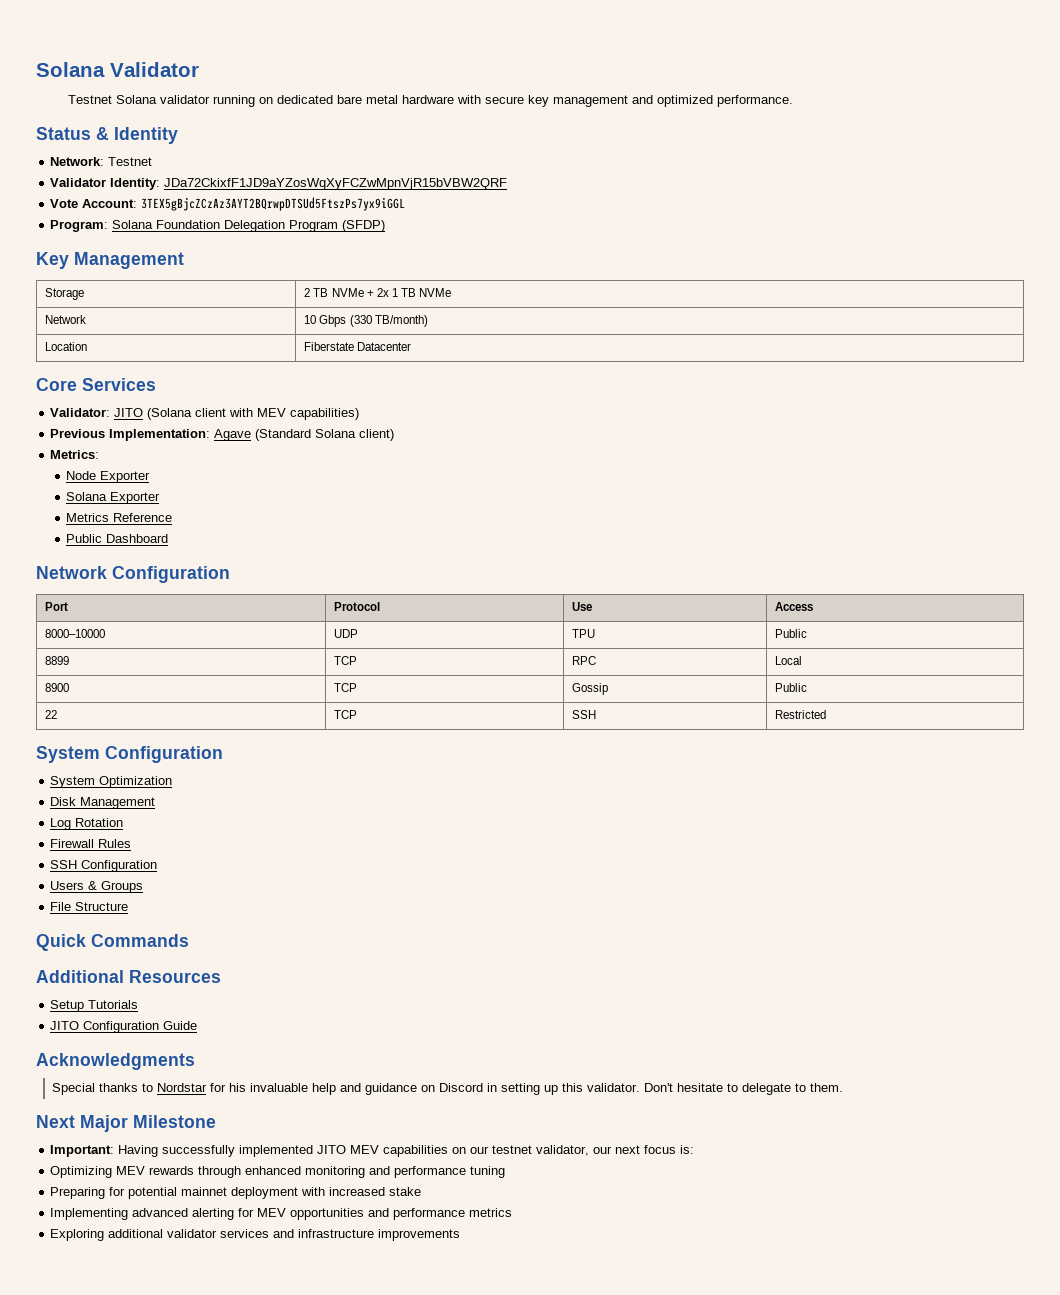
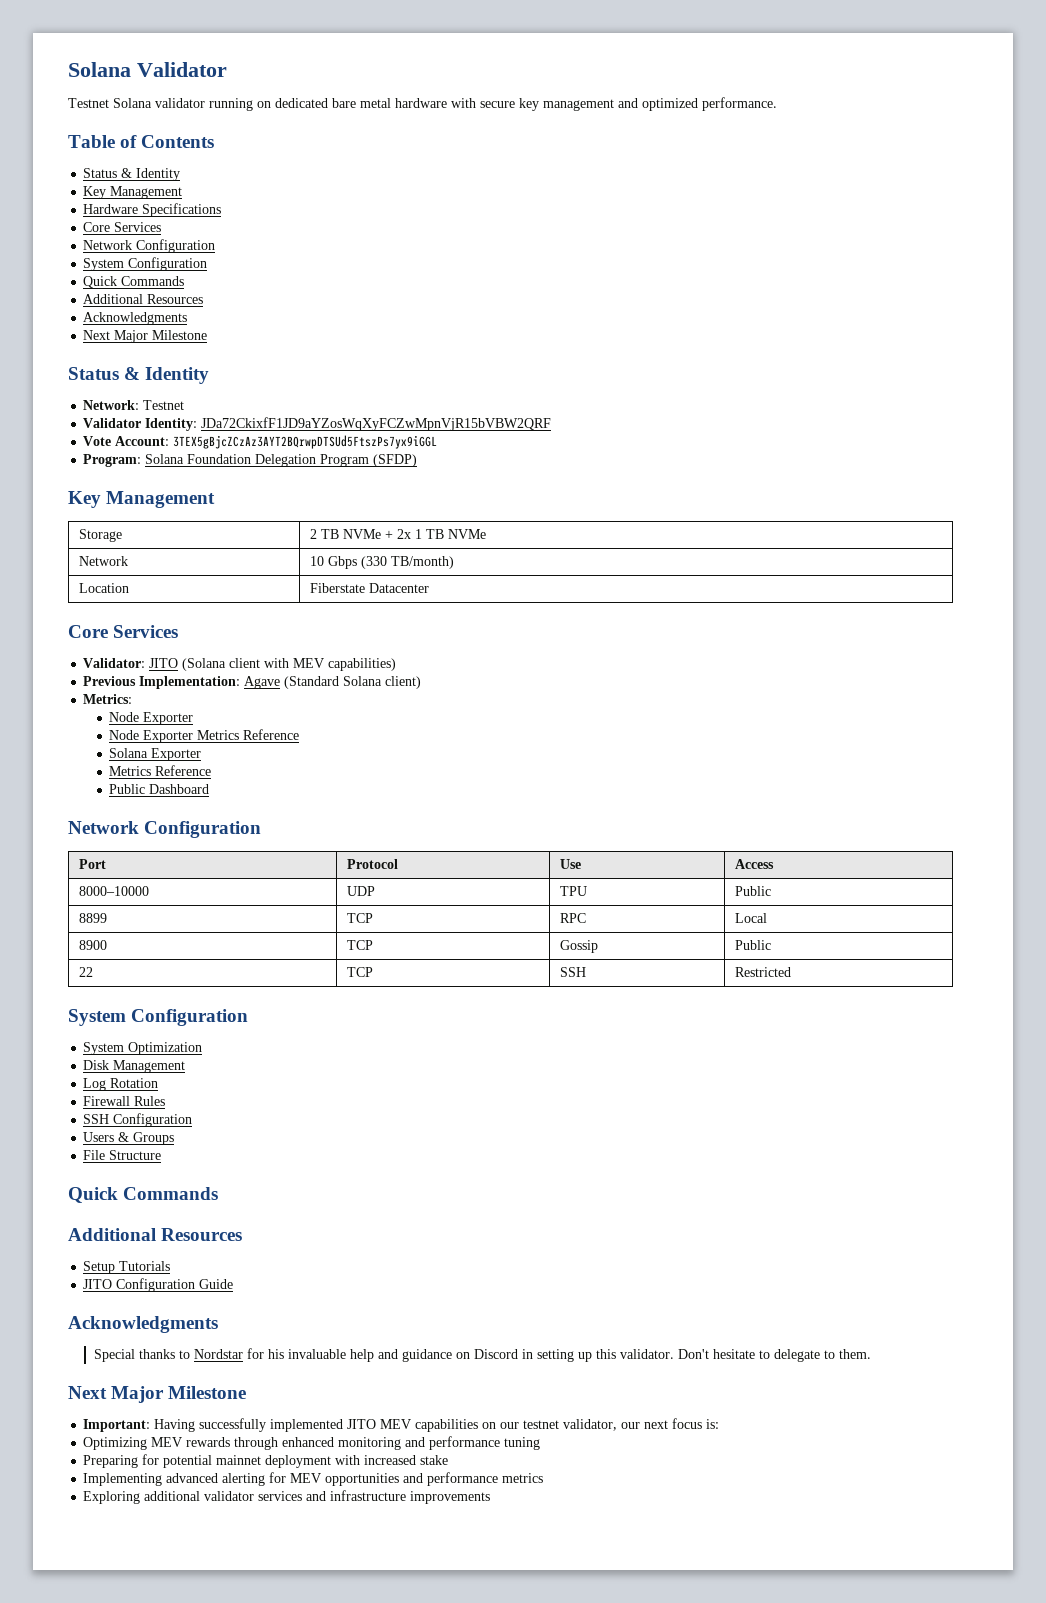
+ Table of Contents
+ Status & Identity
+ Key Management
+ Hardware Specifications
+ Core Services
+ Network Configuration
+ System Configuration
+ Quick Commands
+ Additional Resources
+ Acknowledgments
+ Next Major Milestone
+ Node Exporter Metrics Reference

